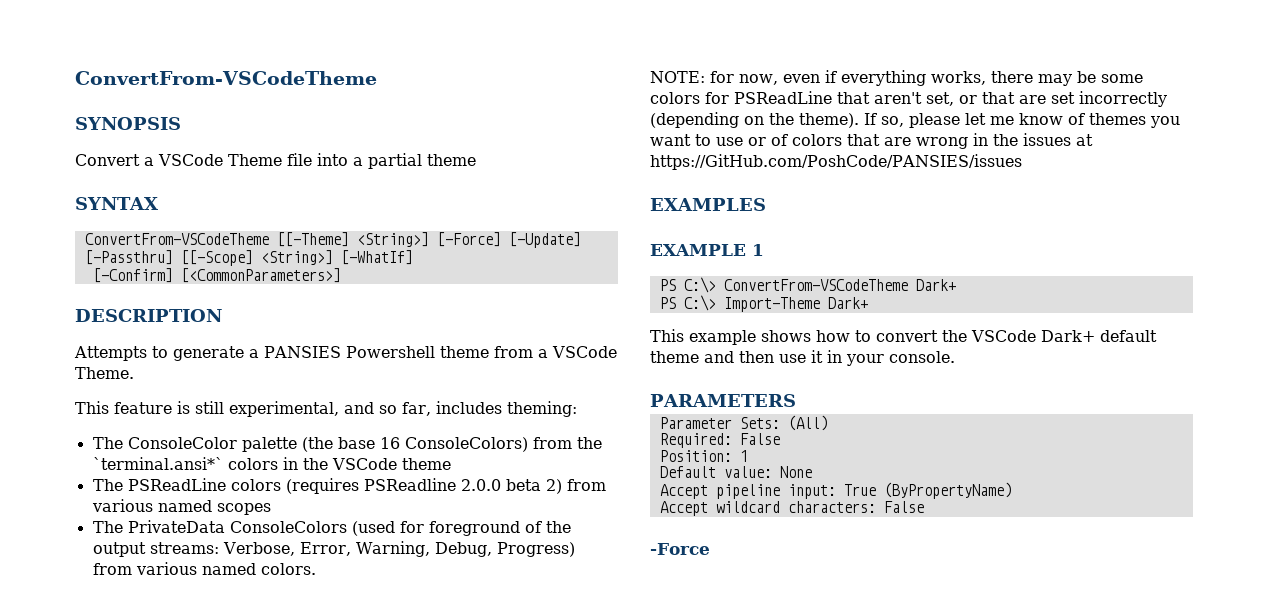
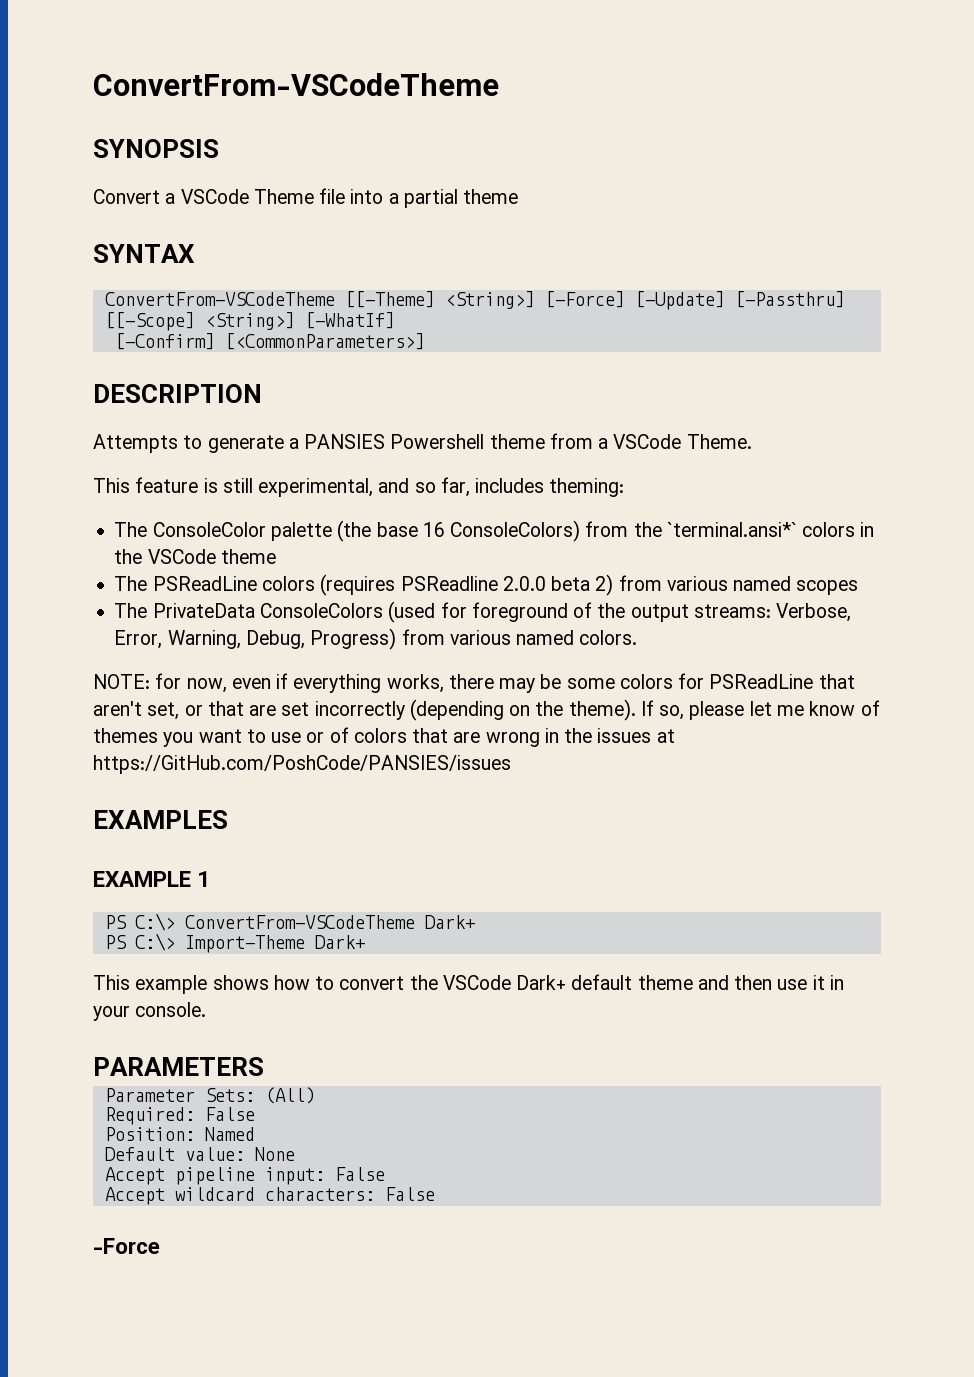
- Position: 1
+ Position: Named
- Accept pipeline input: True (ByPropertyName)
+ Accept pipeline input: False

